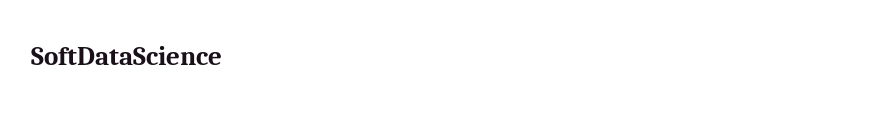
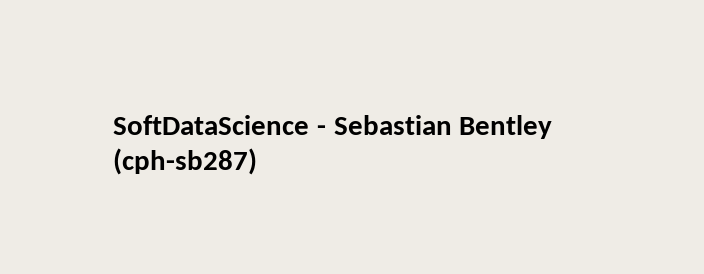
- SoftDataScience
+ SoftDataScience - Sebastian Bentley (cph-sb287)

